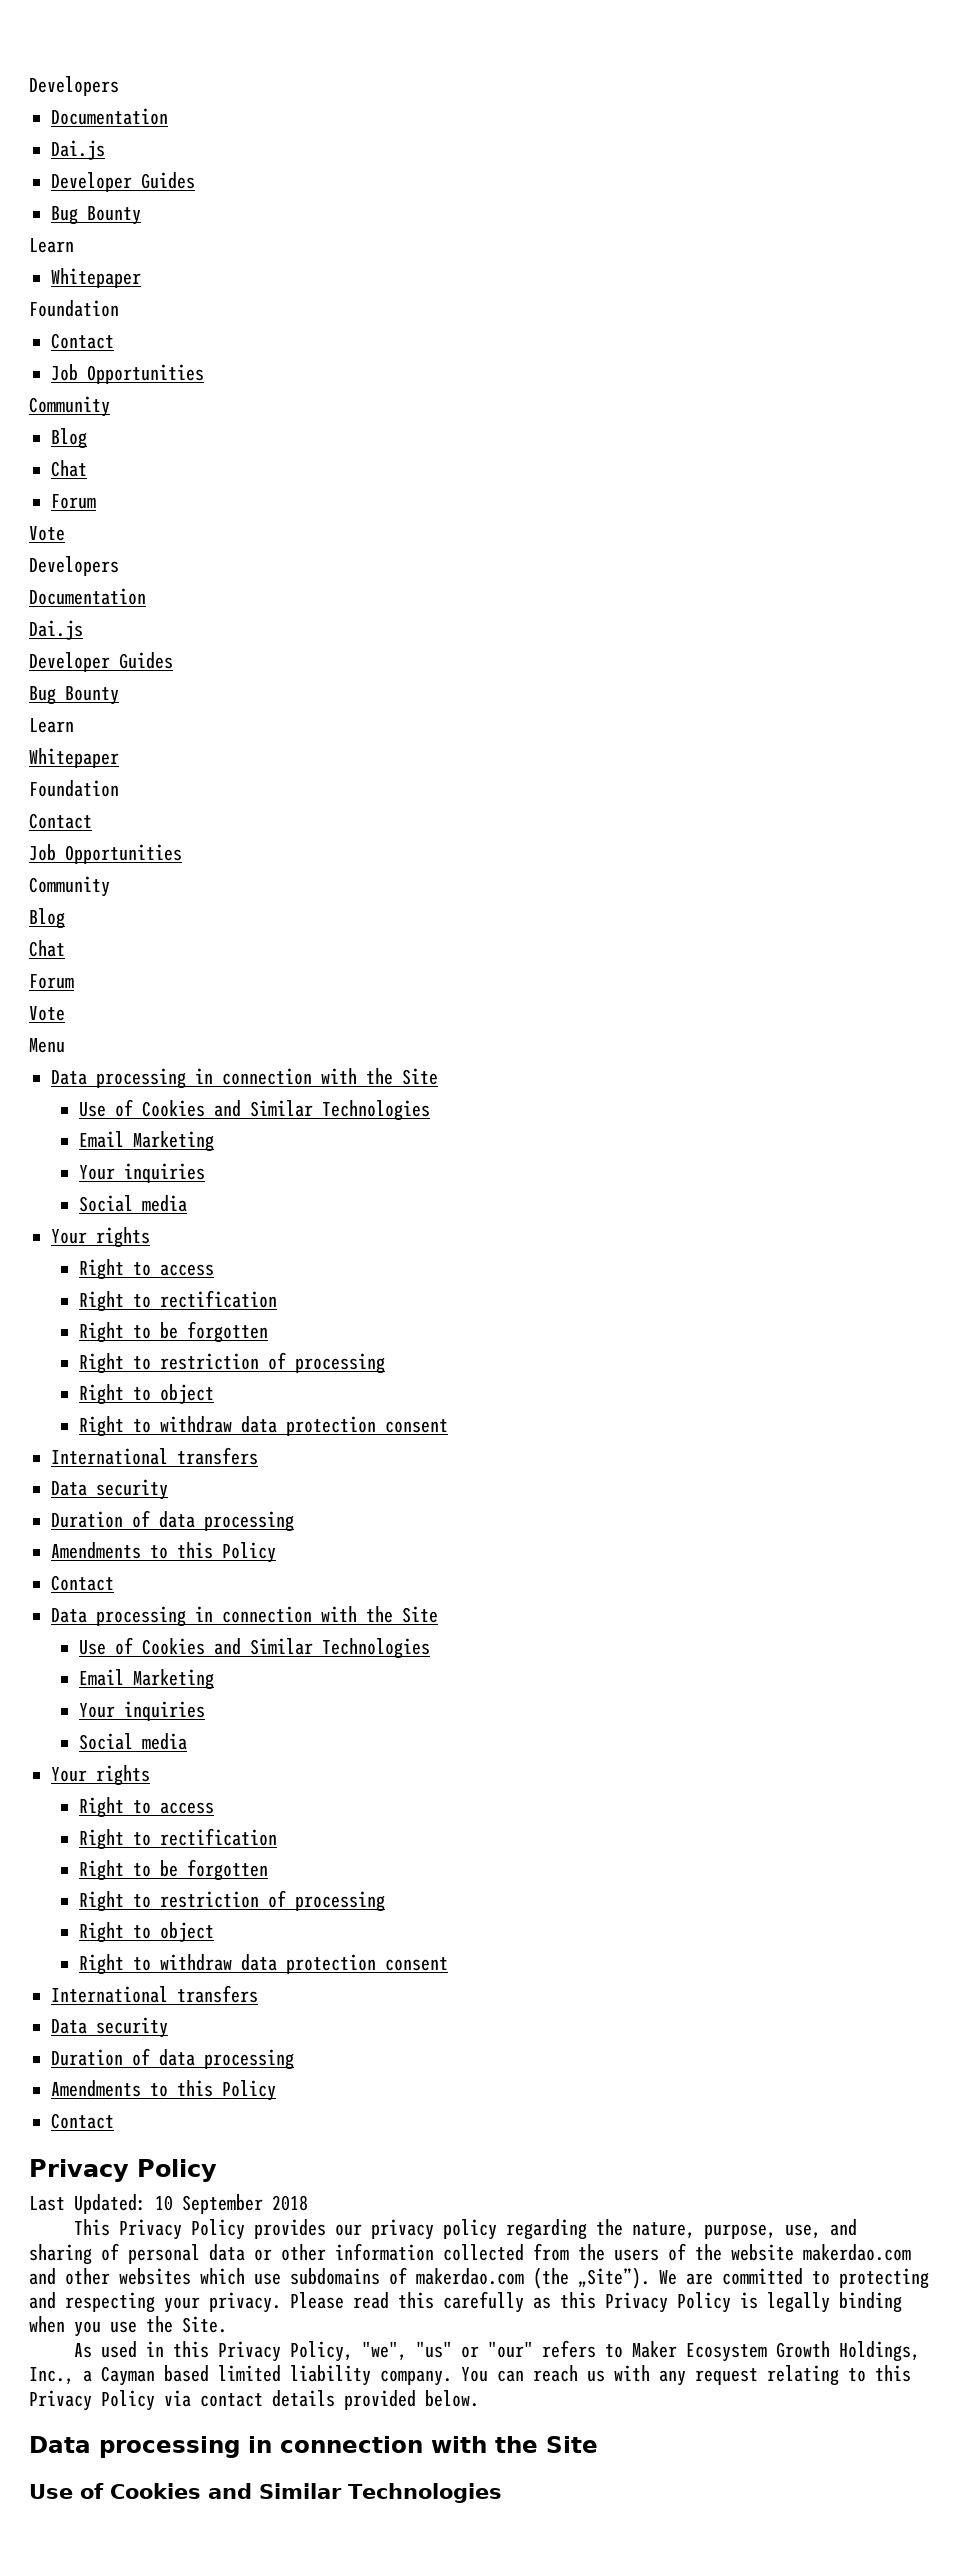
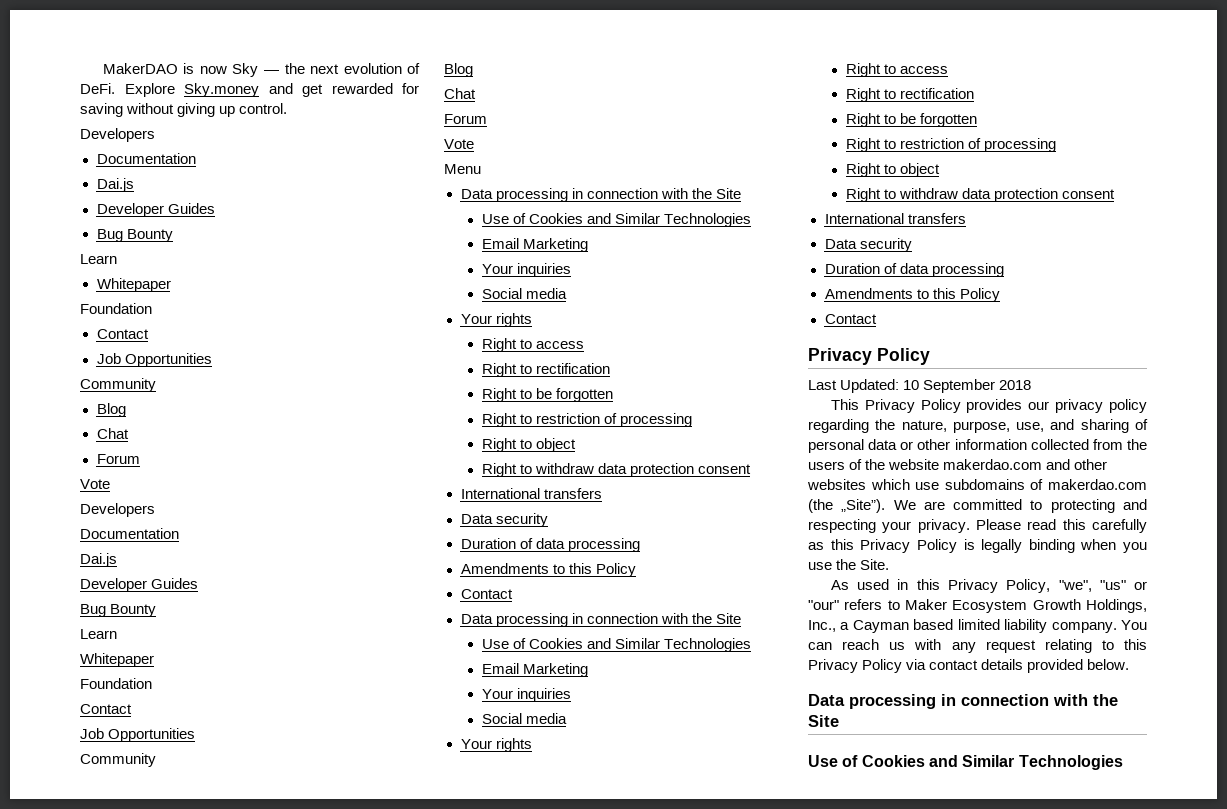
+ MakerDAO is now Sky — the next evolution of DeFi. Explore Sky.money and get rewarded for saving without giving up control.

